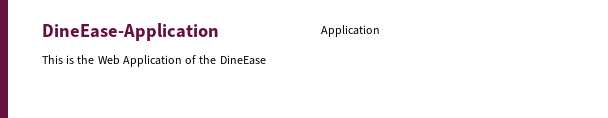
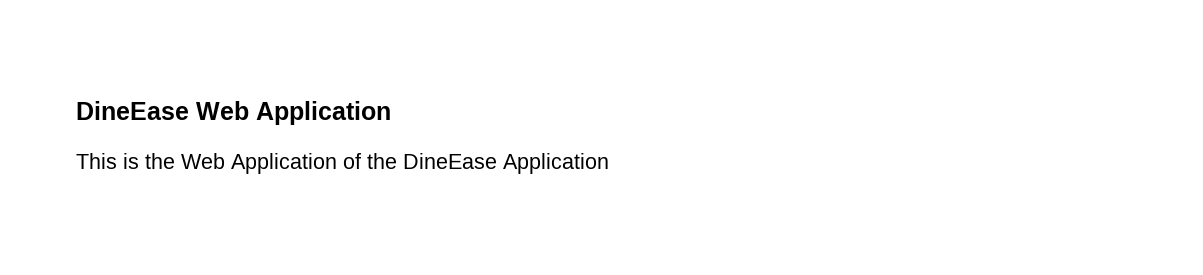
- DineEase-Application
+ DineEase Web Application

